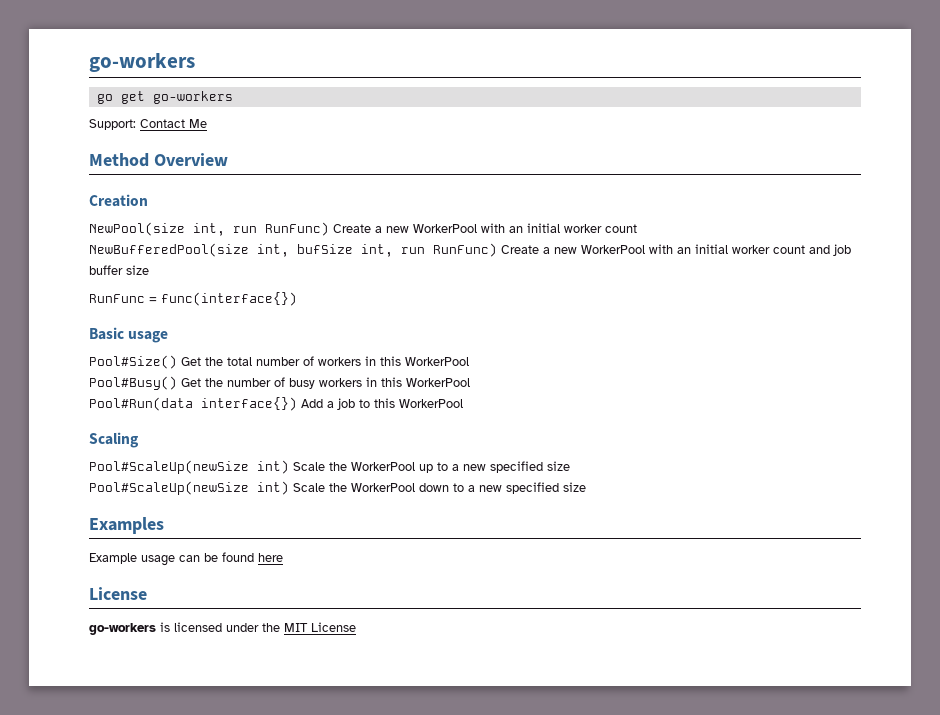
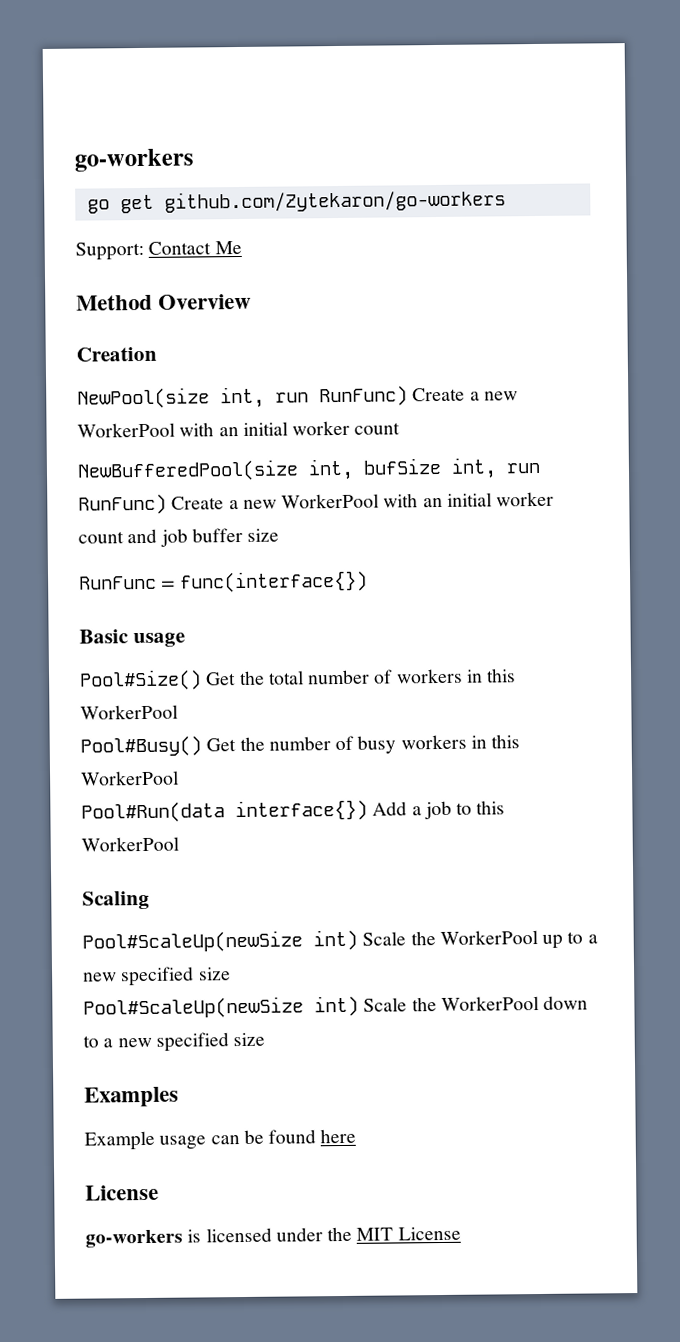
- go get go-workers
+ go get github.com/Zytekaron/go-workers

